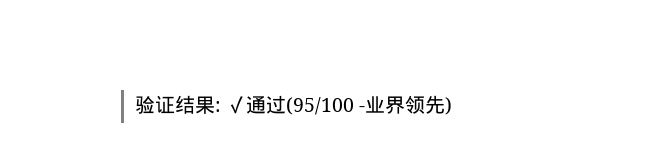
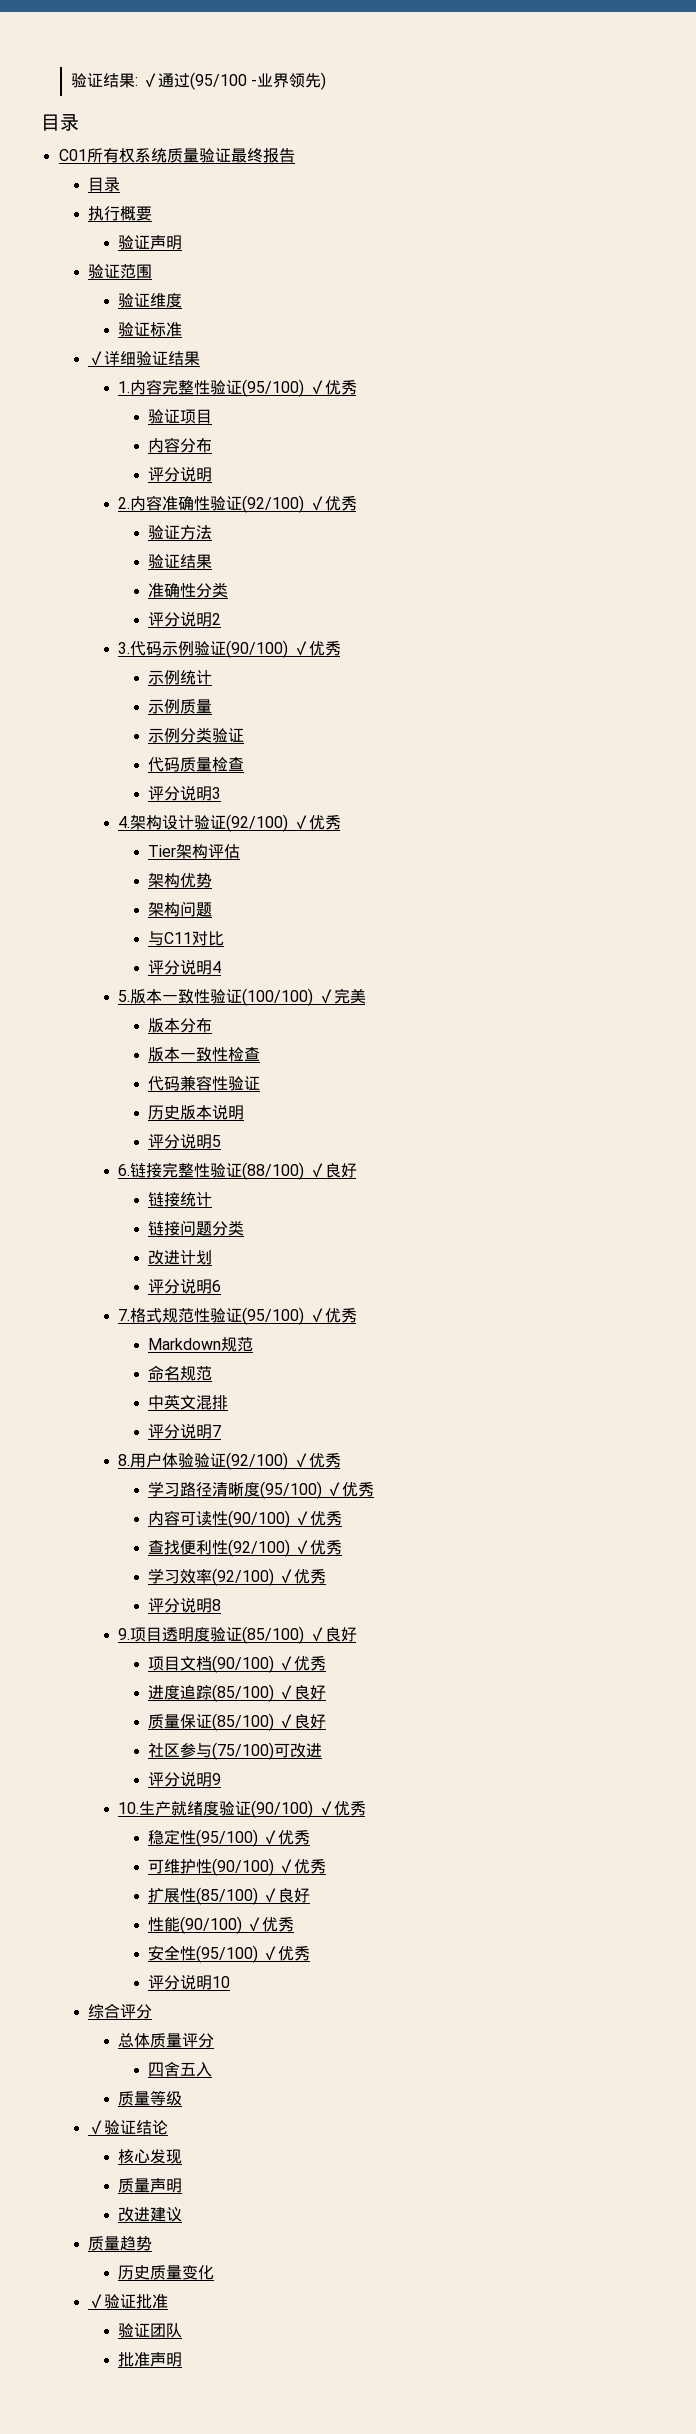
  验证结果: ✓通过(95/100 -业界领先)
+ 目录
+ C01所有权系统质量验证最终报告
+ 目录
+ 执行概要
+ 验证声明
+ 验证范围
+ 验证维度
+ 验证标准
+ ✓详细验证结果
+ 1.内容完整性验证(95/100) ✓优秀
+ 验证项目
+ 内容分布
+ 评分说明
+ 2.内容准确性验证(92/100) ✓优秀
+ 验证方法
+ 验证结果
+ 准确性分类
+ 评分说明2
+ 3.代码示例验证(90/100) ✓优秀
+ 示例统计
+ 示例质量
+ 示例分类验证
+ 代码质量检查
+ 评分说明3
+ 4.架构设计验证(92/100) ✓优秀
+ Tier架构评估
+ 架构优势
+ 架构问题
+ 与C11对比
+ 评分说明4
+ 5.版本一致性验证(100/100) ✓完美
+ 版本分布
+ 版本一致性检查
+ 代码兼容性验证
+ 历史版本说明
+ 评分说明5
+ 6.链接完整性验证(88/100) ✓良好
+ 链接统计
+ 链接问题分类
+ 改进计划
+ 评分说明6
+ 7.格式规范性验证(95/100) ✓优秀
+ Markdown规范
+ 命名规范
+ 中英文混排
+ 评分说明7
+ 8.用户体验验证(92/100) ✓优秀
+ 学习路径清晰度(95/100) ✓优秀
+ 内容可读性(90/100) ✓优秀
+ 查找便利性(92/100) ✓优秀
+ 学习效率(92/100) ✓优秀
+ 评分说明8
+ 9.项目透明度验证(85/100) ✓良好
+ 项目文档(90/100) ✓优秀
+ 进度追踪(85/100) ✓良好
+ 质量保证(85/100) ✓良好
+ 社区参与(75/100)可改进
+ 评分说明9
+ 10.生产就绪度验证(90/100) ✓优秀
+ 稳定性(95/100) ✓优秀
+ 可维护性(90/100) ✓优秀
+ 扩展性(85/100) ✓良好
+ 性能(90/100) ✓优秀
+ 安全性(95/100) ✓优秀
+ 评分说明10
+ 综合评分
+ 总体质量评分
+ 四舍五入
+ 质量等级
+ ✓验证结论
+ 核心发现
+ 质量声明
+ 改进建议
+ 质量趋势
+ 历史质量变化
+ ✓验证批准
+ 验证团队
+ 批准声明

